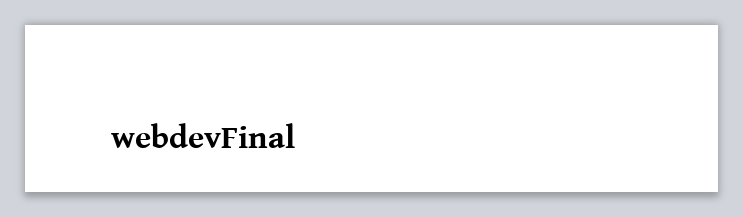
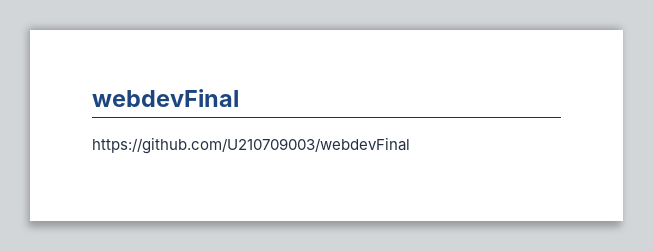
+ https://github.com/U210709003/webdevFinal

